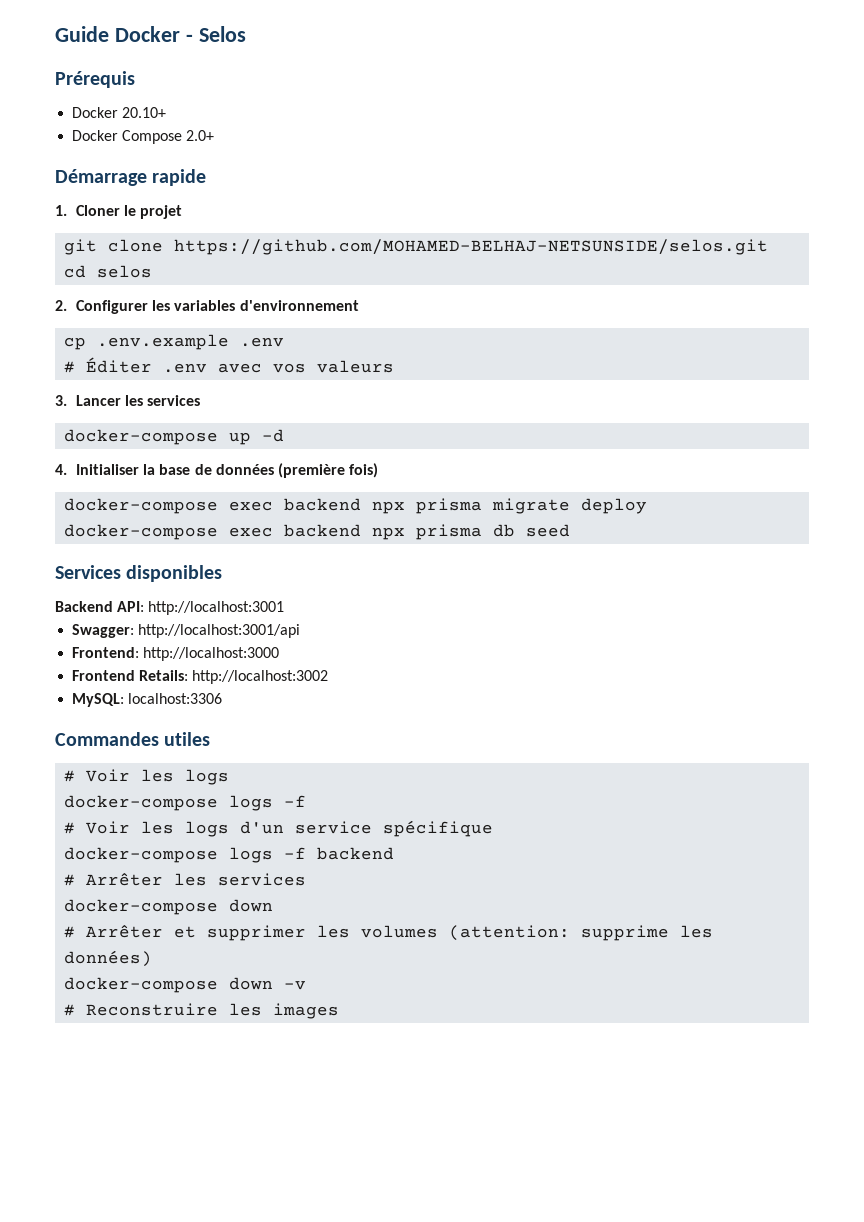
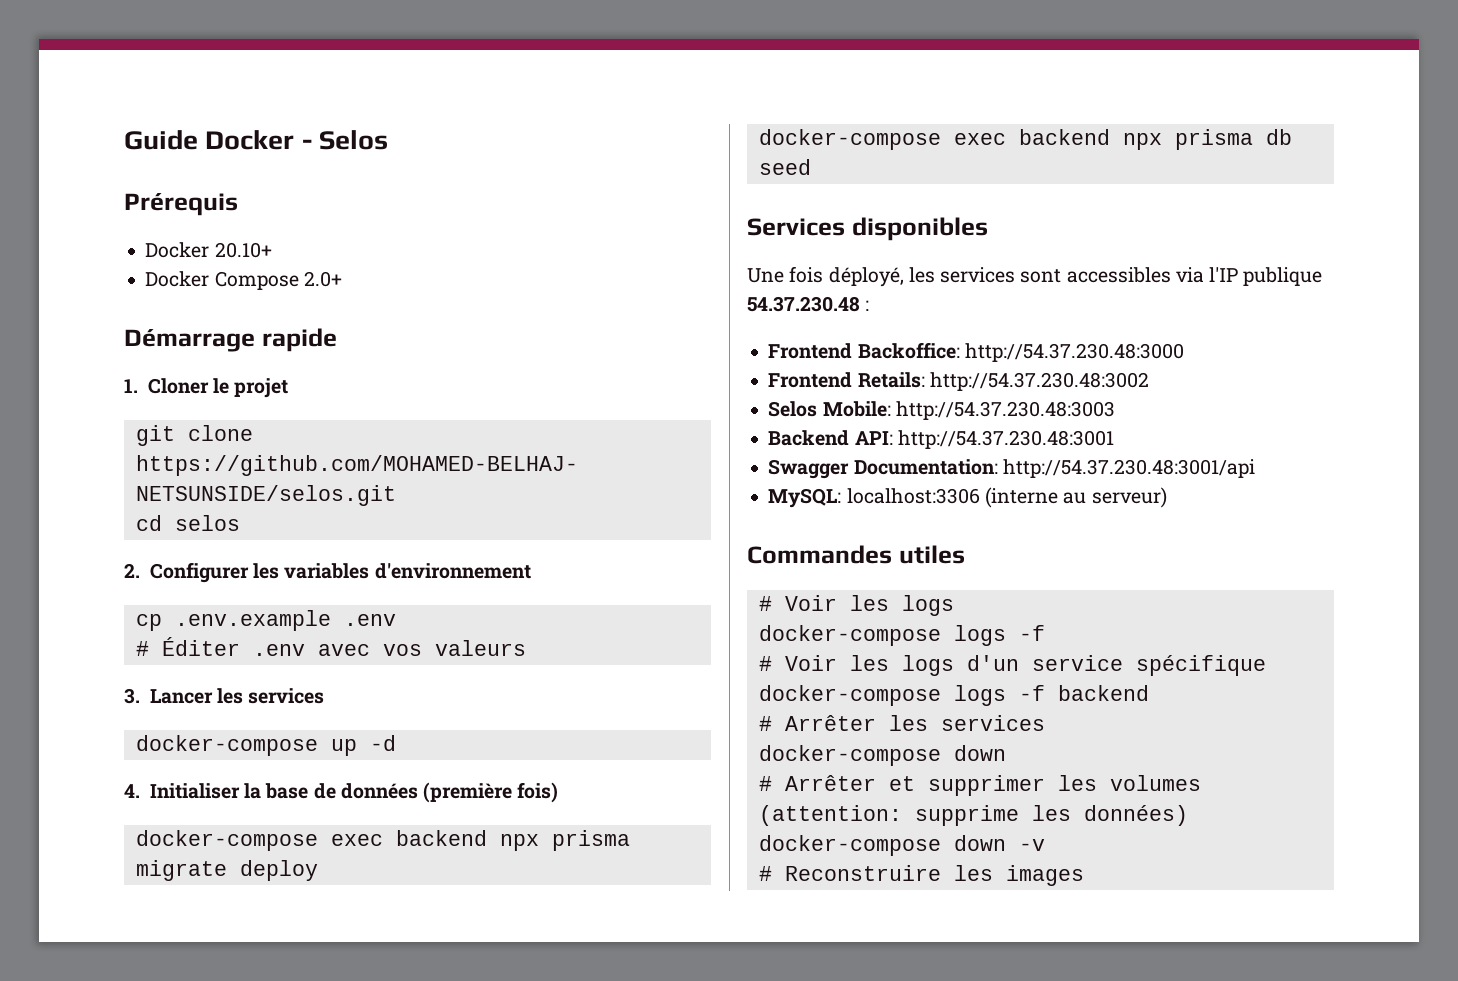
- Backend API: http://localhost:3001
- Swagger: http://localhost:3001/api
- Frontend: http://localhost:3000
- Frontend Retails: http://localhost:3002
+ Une fois déployé, les services sont accessibles via l'IP publique 54.37.230.48 :
+ Frontend Backoffice: http://54.37.230.48:3000
+ Frontend Retails: http://54.37.230.48:3002
+ Selos Mobile: http://54.37.230.48:3003
+ Backend API: http://54.37.230.48:3001
+ Swagger Documentation: http://54.37.230.48:3001/api
- MySQL: localhost:3306
+ MySQL: localhost:3306 (interne au serveur)

